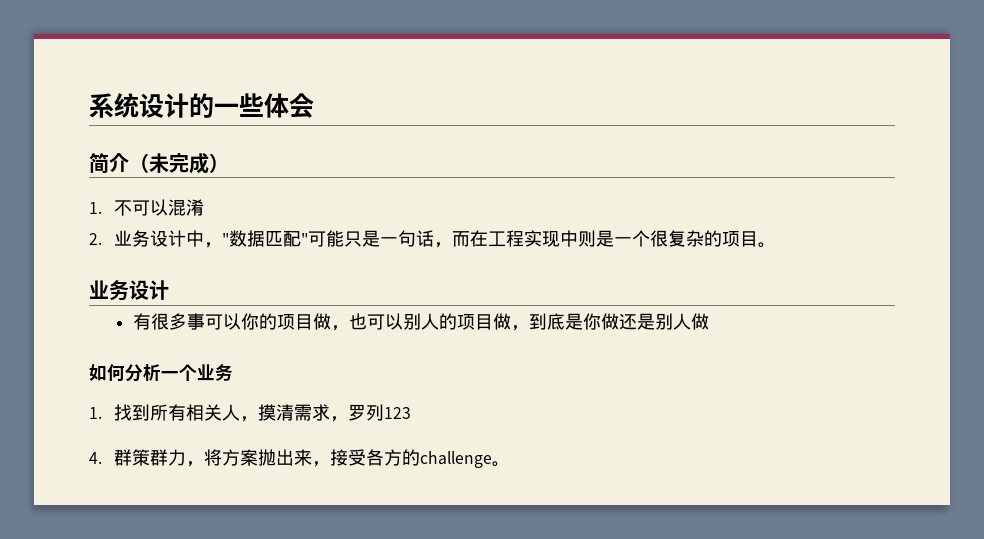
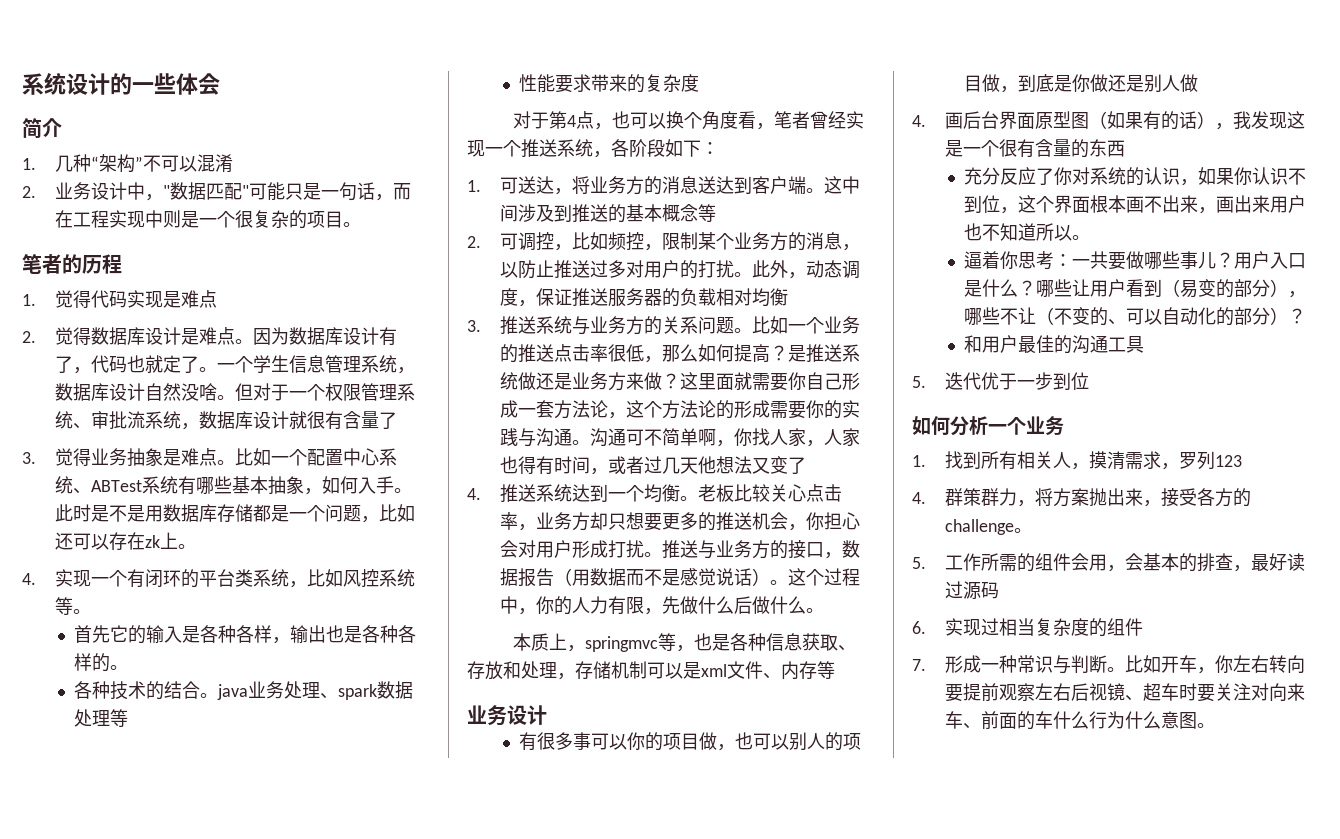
- 简介（未完成）
- 1.不可以混淆
+ 简介
+ 1.几种“架构”不可以混淆
+ 笔者的历程
+ 1.觉得代码实现是难点
+ 2.觉得数据库设计是难点。因为数据库设计有了，代码也就定了。一个学生信息管理系统，数据库设计自然没啥。但对于一个权限管理系统、审批流系统，数据库设计就很有含量了
+ 3.觉得业务抽象是难点。比如一个配置中心系统、ABTest系统有哪些基本抽象，如何入手。此时是不是用数据库存储都是一个问题，比如还可以存在zk上。
+ 4.实现一个有闭环的平台类系统，比如风控系统等。
+ 首先它的输入是各种各样，输出也是各种各样的。
+ 各种技术的结合。java业务处理、spark数据处理等
+ 性能要求带来的复杂度
+ 对于第4点，也可以换个角度看，笔者曾经实现一个推送系统，各阶段如下：
+ 1.可送达，将业务方的消息送达到客户端。这中间涉及到推送的基本概念等
+ 2.可调控，比如频控，限制某个业务方的消息，以防止推送过多对用户的打扰。此外，动态调度，保证推送服务器的负载相对均衡
+ 3.推送系统与业务方的关系问题。比如一个业务的推送点击率很低，那么如何提高？是推送系统做还是业务方来做？这里面就需要你自己形成一套方法论，这个方法论的形成需要你的实践与沟通。沟通可不简单啊，你找人家，人家也得有时间，或者过几天他想法又变了
+ 4.推送系统达到一个均衡。老板比较关心点击率，业务方却只想要更多的推送机会，你担心会对用户形成打扰。推送与业务方的接口，数据报告（用数据而不是感觉说话）。这个过程中，你的人力有限，先做什么后做什么。
+ 本质上，springmvc等，也是各种信息获取、存放和处理，存储机制可以是xml文件、内存等
+ 4.画后台界面原型图（如果有的话），我发现这是一个很有含量的东西
+ 充分反应了你对系统的认识，如果你认识不到位，这个界面根本画不出来，画出来用户也不知道所以。
+ 逼着你思考：一共要做哪些事儿？用户入口是什么？哪些让用户看到（易变的部分），哪些不让（不变的、可以自动化的部分）？
+ 和用户最佳的沟通工具
+ 5.迭代优于一步到位
+ 5.工作所需的组件会用，会基本的排查，最好读过源码
+ 6.实现过相当复杂度的组件
+ 7.形成一种常识与判断。比如开车，你左右转向要提前观察左右后视镜、超车时要关注对向来车、前面的车什么行为什么意图。

